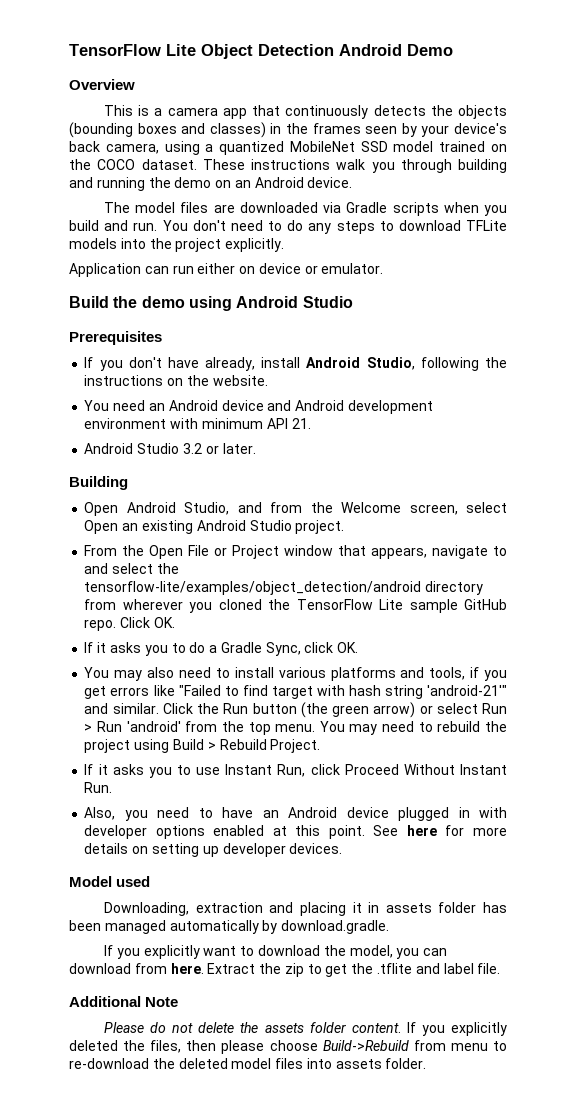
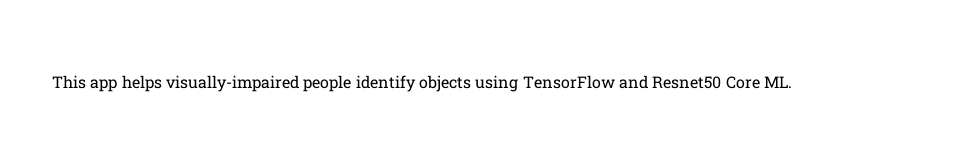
- TensorFlow Lite Object Detection Android Demo
- Overview
- This is a camera app that continuously detects the objects (bounding boxes and classes) in the frames seen by your device's back camera, using a quantized MobileNet SSD model trained on the COCO dataset. These instructions walk you through building and running the demo on an Android device.
- The model files are downloaded via Gradle scripts when you build and run. You don't need to do any steps to download TFLite models into the project explicitly.
- Application can run either on device or emulator.
- Build the demo using Android Studio
- Prerequisites
- If you don't have already, install Android Studio, following the instructions on the website.
- You need an Android device and Android development environment with minimum API 21.
- Android Studio 3.2 or later.
- Building
- Open Android Studio, and from the Welcome screen, select Open an existing Android Studio project.
- From the Open File or Project window that appears, navigate to and select the tensorflow-lite/examples/object_detection/android directory from wherever you cloned the TensorFlow Lite sample GitHub repo. Click OK.
- If it asks you to do a Gradle Sync, click OK.
- You may also need to install various platforms and tools, if you get errors like "Failed to find target with hash string 'android-21'" and similar. Click the Run button (the green arrow) or select Run > Run 'android' from the top menu. You may need to rebuild the project using Build > Rebuild Project.
- If it asks you to use Instant Run, click Proceed Without Instant Run.
- Also, you need to have an Android device plugged in with developer options enabled at this point. See here for more details on setting up developer devices.
- Model used
- Downloading, extraction and placing it in assets folder has been managed automatically by download.gradle.
- If you explicitly want to download the model, you can download from here. Extract the zip to get the .tflite and label file.
- Additional Note
- Please do not delete the assets folder content. If you explicitly deleted the files, then please choose Build->Rebuild from menu to re-download the deleted model files into assets folder.
+ This app helps visually-impaired people identify objects using TensorFlow and Resnet50 Core ML.

